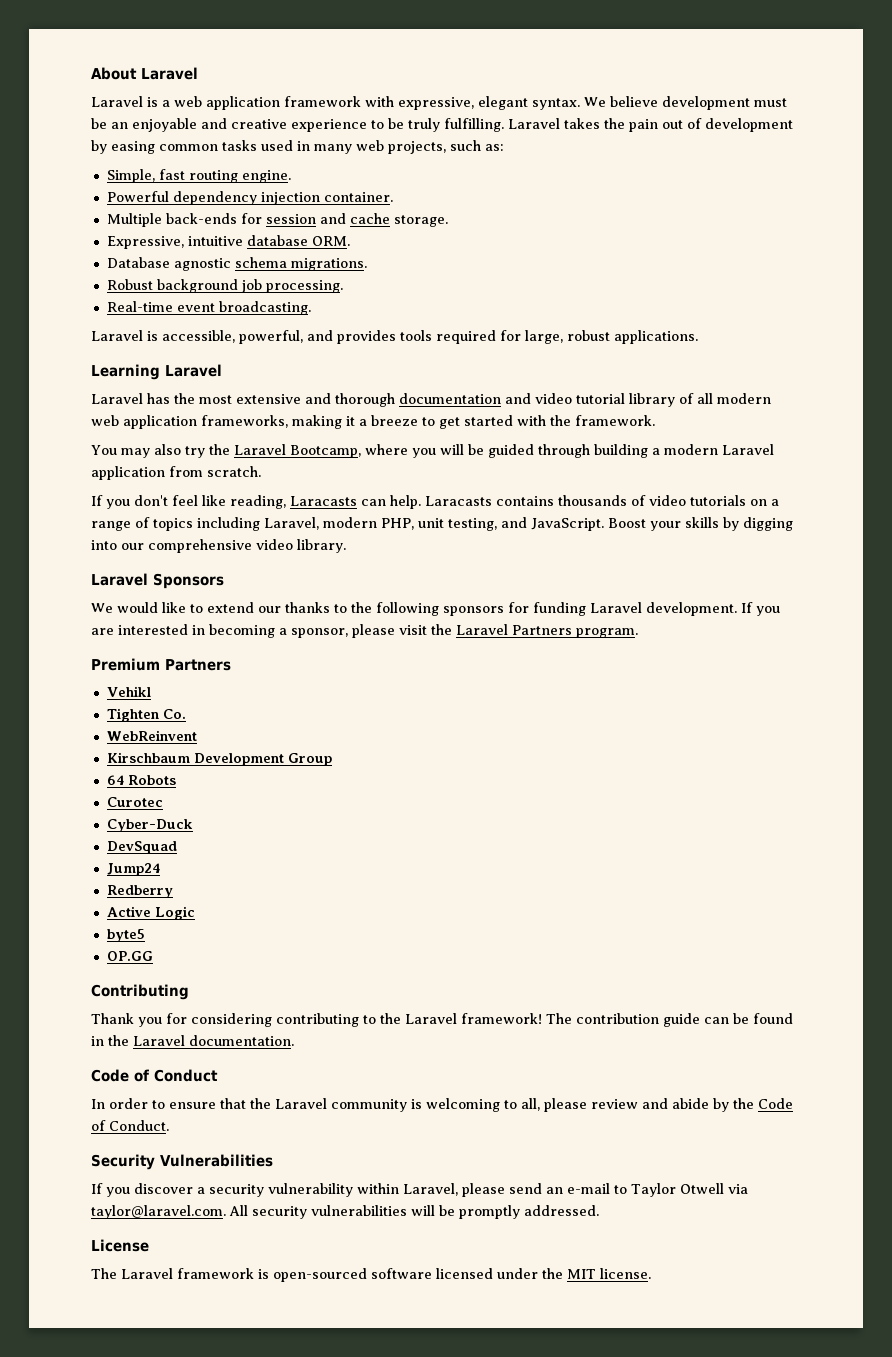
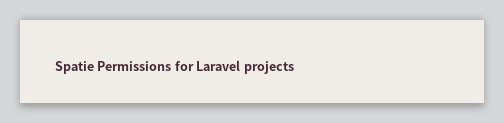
- About Laravel
- Laravel is a web application framework with expressive, elegant syntax. We believe development must be an enjoyable and creative experience to be truly fulfilling. Laravel takes the pain out of development by easing common tasks used in many web projects, such as:
- Simple, fast routing engine.
- Powerful dependency injection container.
- Multiple back-ends for session and cache storage.
- Expressive, intuitive database ORM.
- Database agnostic schema migrations.
- Robust background job processing.
- Real-time event broadcasting.
- Laravel is accessible, powerful, and provides tools required for large, robust applications.
- Learning Laravel
- Laravel has the most extensive and thorough documentation and video tutorial library of all modern web application frameworks, making it a breeze to get started with the framework.
- You may also try the Laravel Bootcamp, where you will be guided through building a modern Laravel application from scratch.
- If you don't feel like reading, Laracasts can help. Laracasts contains thousands of video tutorials on a range of topics including Laravel, modern PHP, unit testing, and JavaScript. Boost your skills by digging into our comprehensive video library.
- Laravel Sponsors
- We would like to extend our thanks to the following sponsors for funding Laravel development. If you are interested in becoming a sponsor, please visit the Laravel Partners program.
- Premium Partners
- Vehikl
- Tighten Co.
- WebReinvent
- Kirschbaum Development Group
- 64 Robots
- Curotec
- Cyber-Duck
- DevSquad
- Jump24
- Redberry
- Active Logic
- byte5
- OP.GG
- Contributing
- Thank you for considering contributing to the Laravel framework! The contribution guide can be found in the Laravel documentation.
- Code of Conduct
- In order to ensure that the Laravel community is welcoming to all, please review and abide by the Code of Conduct.
- Security Vulnerabilities
- If you discover a security vulnerability within Laravel, please send an e-mail to Taylor Otwell via taylor@laravel.com. All security vulnerabilities will be promptly addressed.
- License
- The Laravel framework is open-sourced software licensed under the MIT license.
+ Spatie Permissions for Laravel projects

